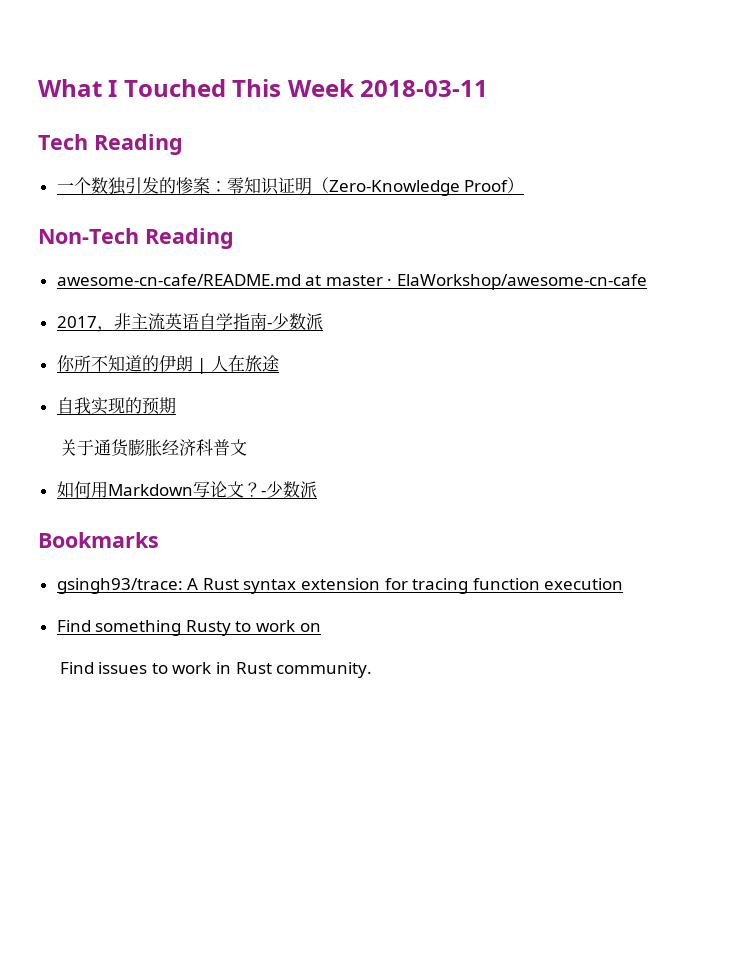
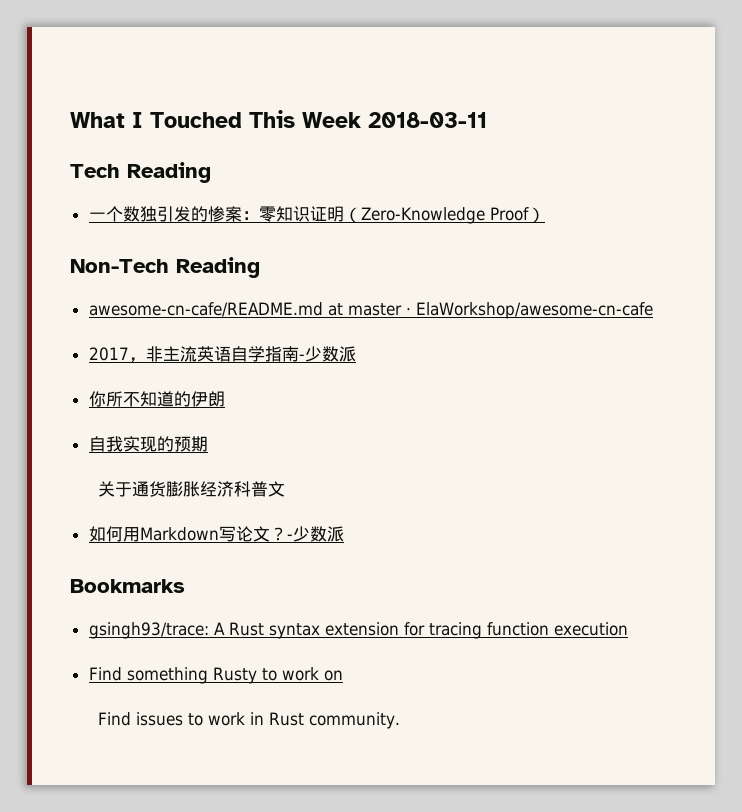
- 你所不知道的伊朗 | 人在旅途
+ 你所不知道的伊朗

